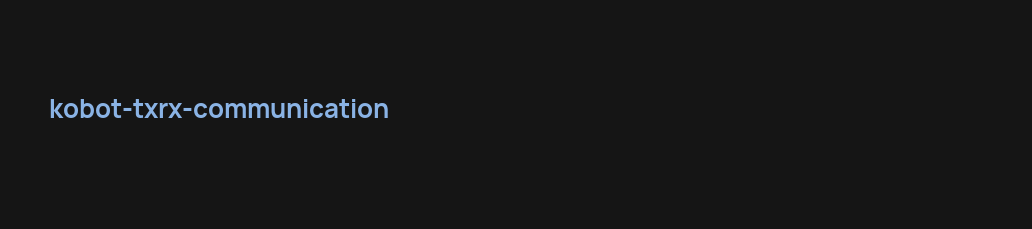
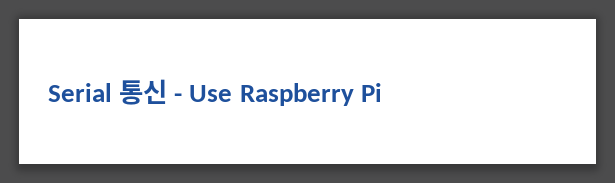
- kobot-txrx-communication
+ Serial 통신 - Use Raspberry Pi

